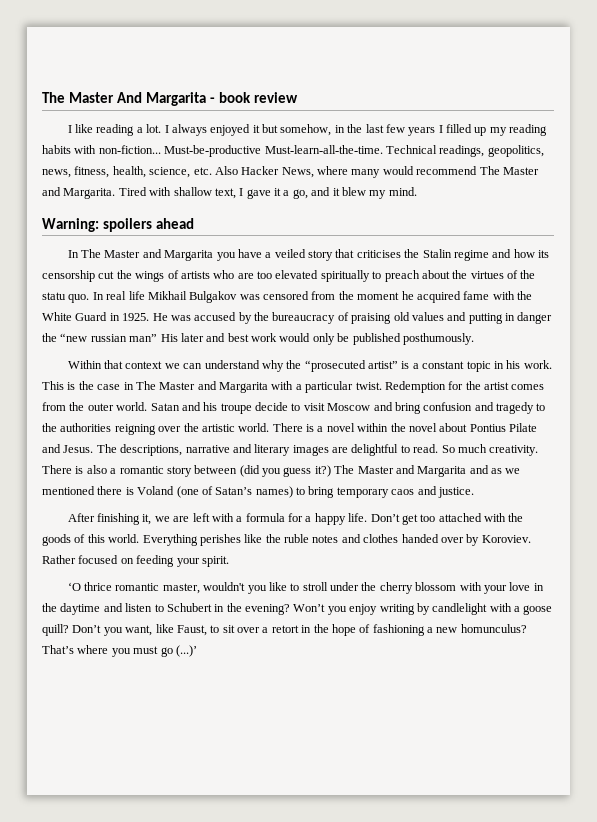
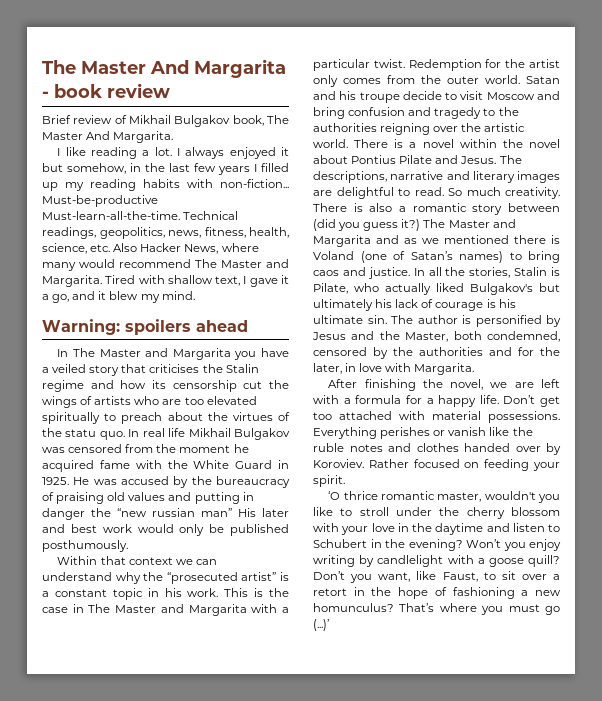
+ Brief review of Mikhail Bulgakov book, The Master And Margarita.
- Redemption for the artist comes from the outer world.
+ Redemption for the artist only comes from the outer world.
- The Master and Margarita and as we mentioned there is Voland (one of Satan’s names) to bring temporary caos and justice.
+ The Master and Margarita and as we mentioned there is Voland (one of Satan’s names) to bring caos and justice. In all the stories, Stalin is Pilate, who actually liked Bulgakov's but ultimately his lack of courage is his ultimate sin. The author is personified by Jesus and the Master, both condemned, censored by the authorities and for the later, in love with Margarita.
- After finishing it, we are left with a formula for a happy life.
+ After finishing the novel, we are left with a formula for a happy life.
- Don’t get too attached with the goods of this world. Everything perishes like the ruble notes and clothes handed over by Koroviev.
+ Don’t get too attached with material possessions. Everything perishes or vanish like the ruble notes and clothes handed over by Koroviev.

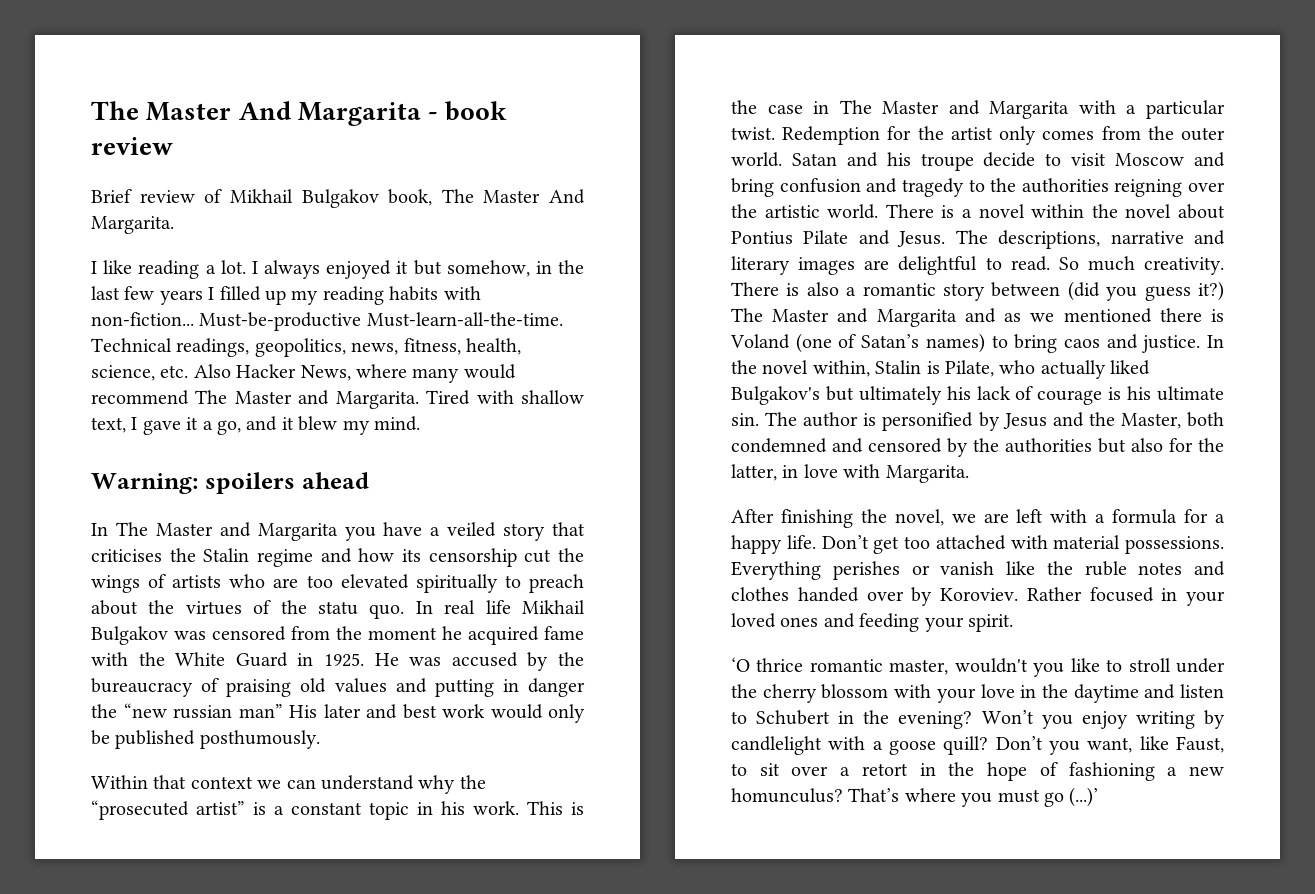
- In all the stories, Stalin is Pilate, who actually liked Bulgakov's but ultimately his lack of courage is his ultimate sin.
+ In the novel within, Stalin is Pilate, who actually liked Bulgakov's but ultimately his lack of courage is his ultimate sin.
- The author is personified by Jesus and the Master, both condemned, censored by the authorities and for the later, in love with Margarita.
+ The author is personified by Jesus and the Master, both condemned and censored by the authorities but also for the latter, in love with Margarita.
- Rather focused on feeding your spirit.
+ Rather focused in your loved ones and feeding your spirit.

